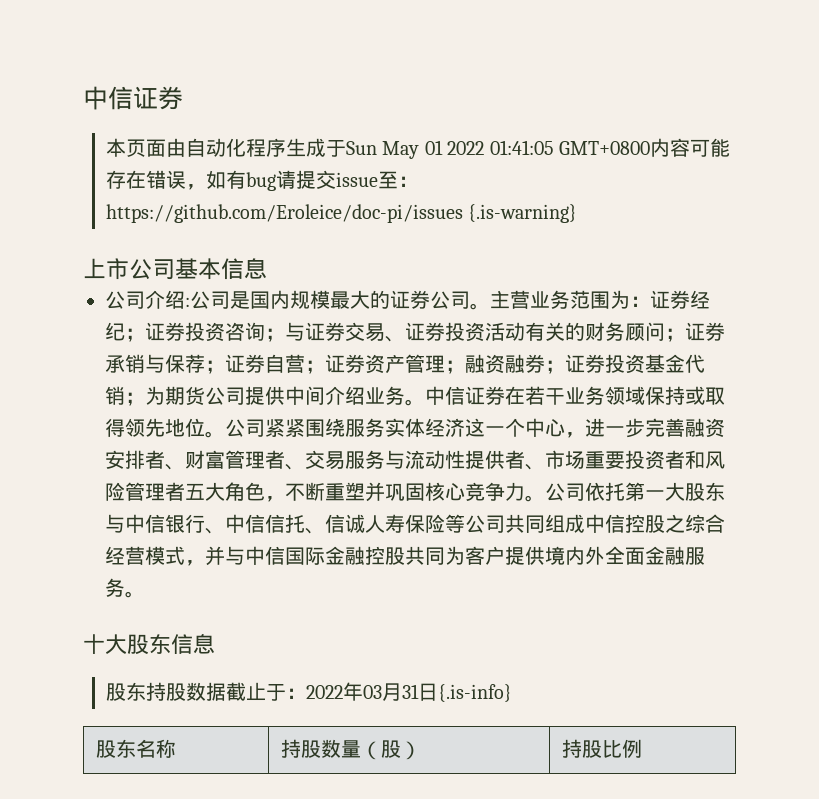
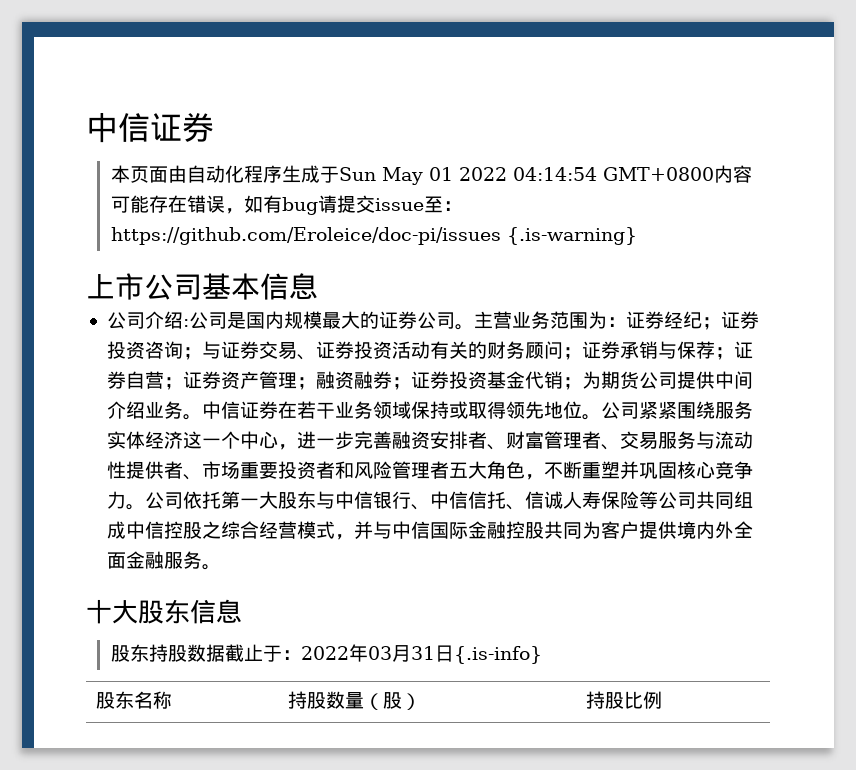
- 本页面由自动化程序生成于Sun May 01 2022 01:41:05 GMT+0800内容可能存在错误，如有bug请提交issue至：https://github.com/Eroleice/doc-pi/issues {.is-warning}
+ 本页面由自动化程序生成于Sun May 01 2022 04:14:54 GMT+0800内容可能存在错误，如有bug请提交issue至：https://github.com/Eroleice/doc-pi/issues {.is-warning}

